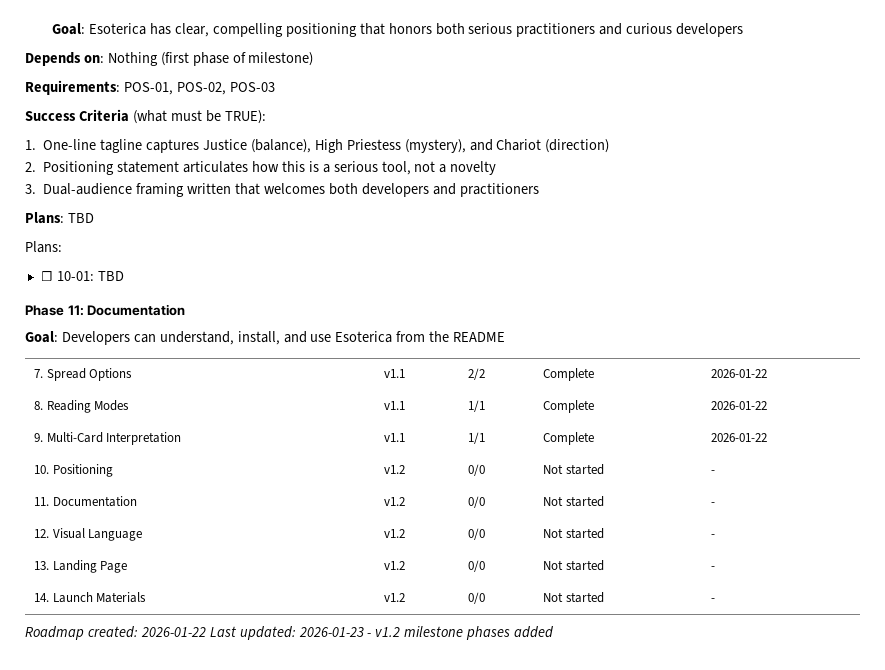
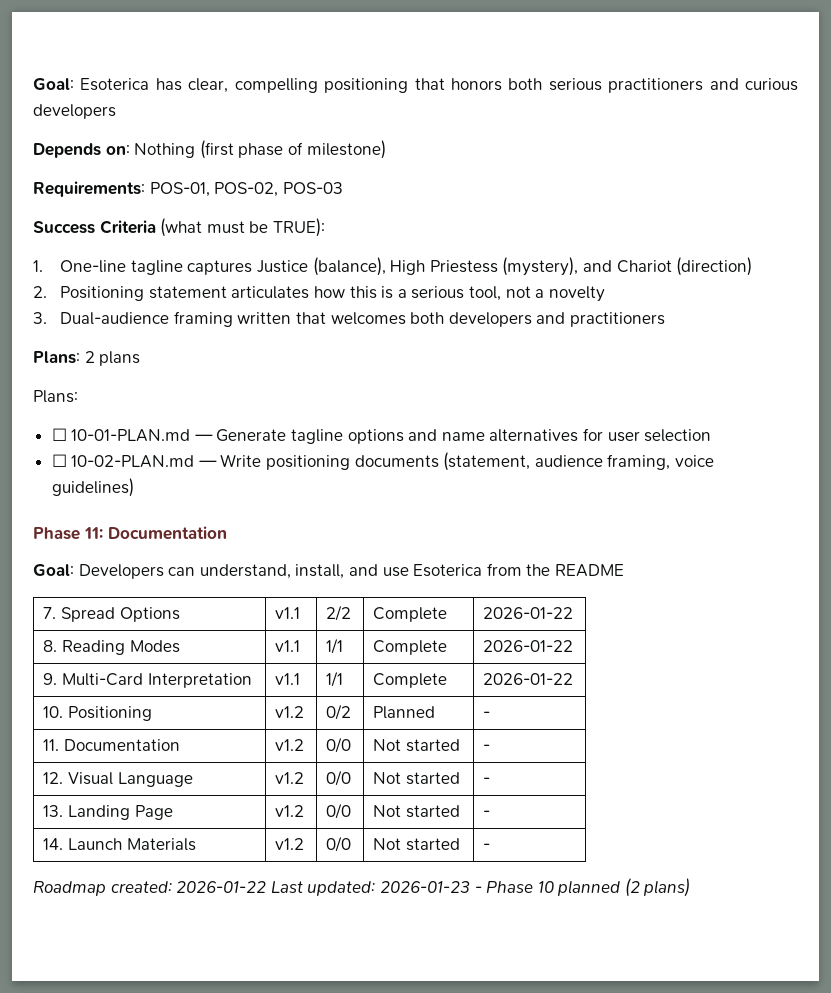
- Plans: TBD
+ Plans: 2 plans
- ☐ 10-01: TBD
+ ☐ 10-01-PLAN.md — Generate tagline options and name alternatives for user selection
+ ☐ 10-02-PLAN.md — Write positioning documents (statement, audience framing, voice guidelines)
- 10. Positioning | v1.2 | 0/0 | Not started | -
+ 10. Positioning | v1.2 | 0/2 | Planned | -
- Roadmap created: 2026-01-22 Last updated: 2026-01-23 - v1.2 milestone phases added
+ Roadmap created: 2026-01-22 Last updated: 2026-01-23 - Phase 10 planned (2 plans)

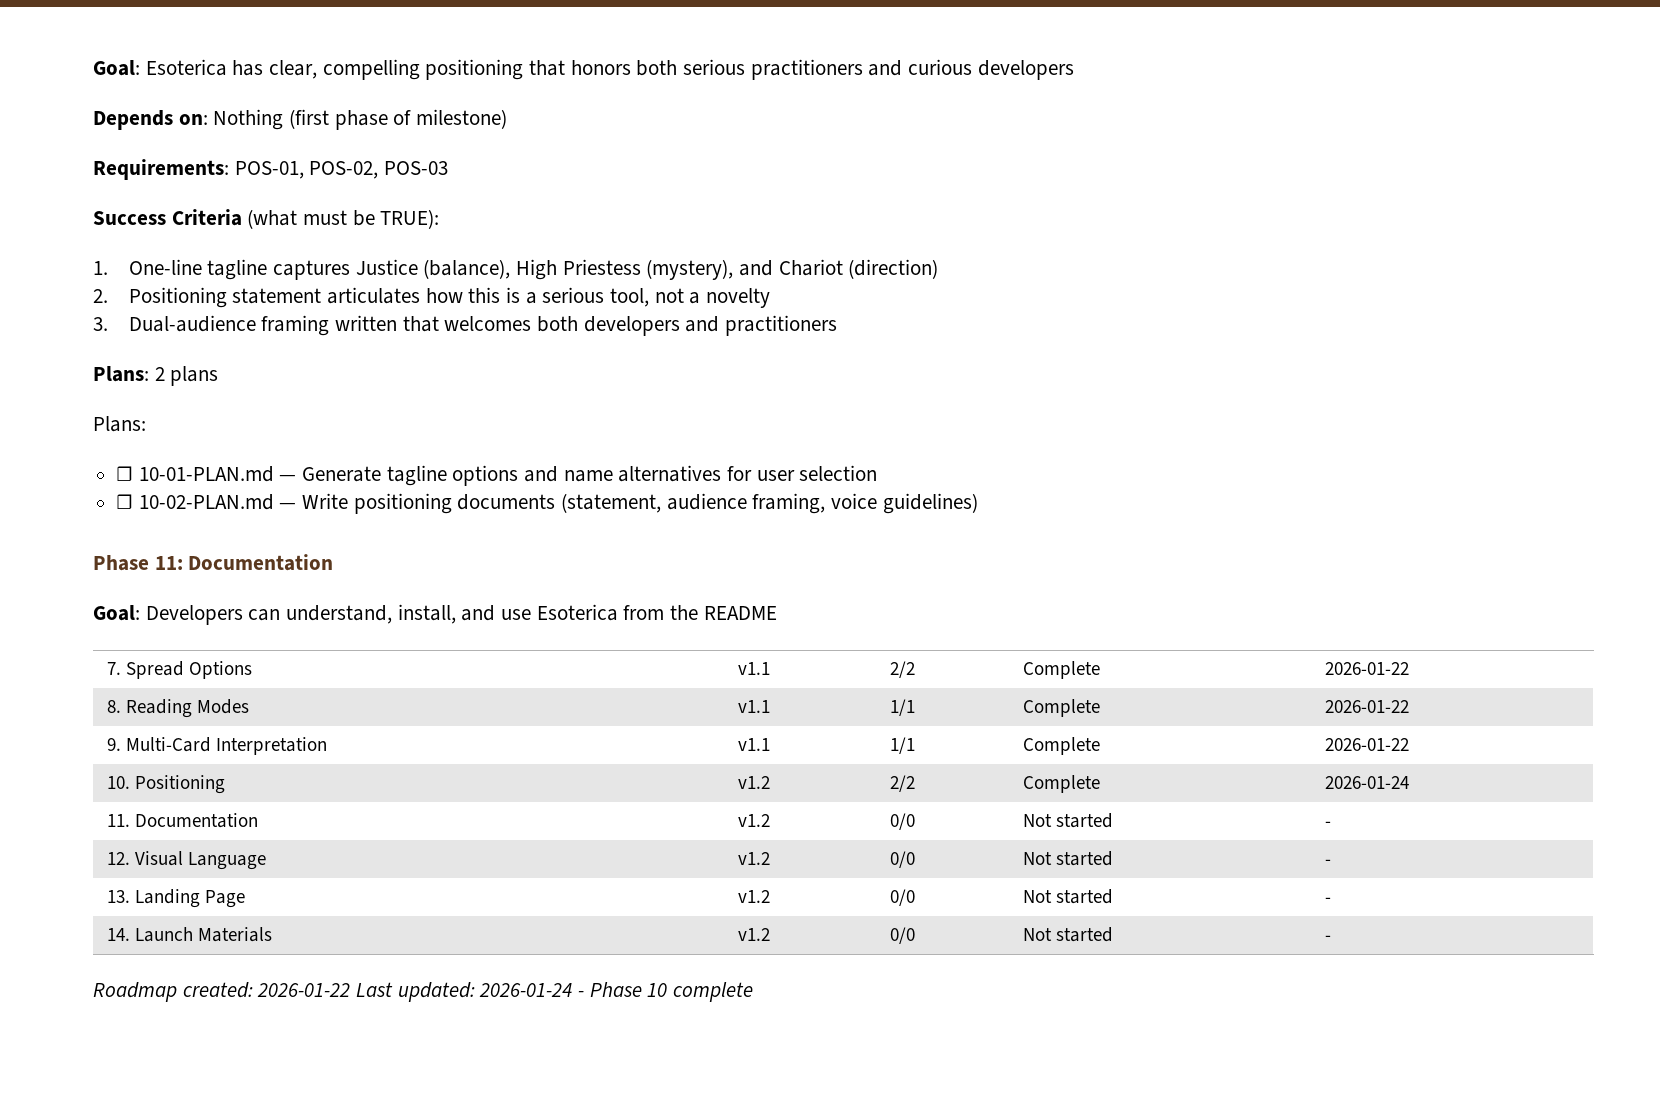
- 10. Positioning | v1.2 | 0/2 | Planned | -
+ 10. Positioning | v1.2 | 2/2 | Complete | 2026-01-24
- Roadmap created: 2026-01-22 Last updated: 2026-01-23 - Phase 10 planned (2 plans)
+ Roadmap created: 2026-01-22 Last updated: 2026-01-24 - Phase 10 complete

